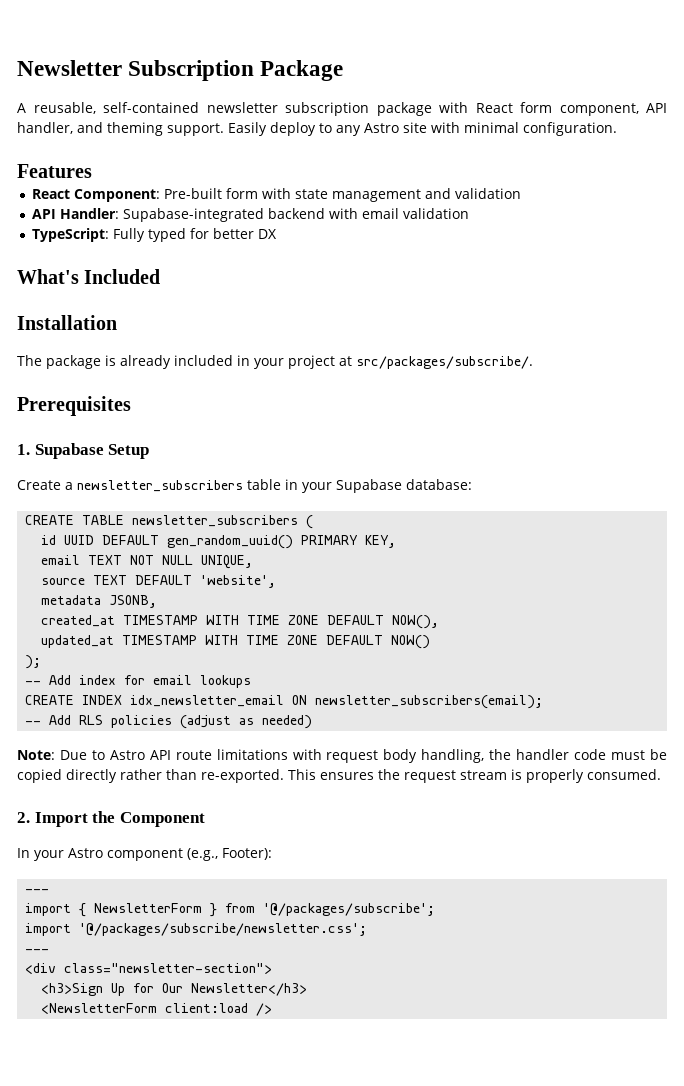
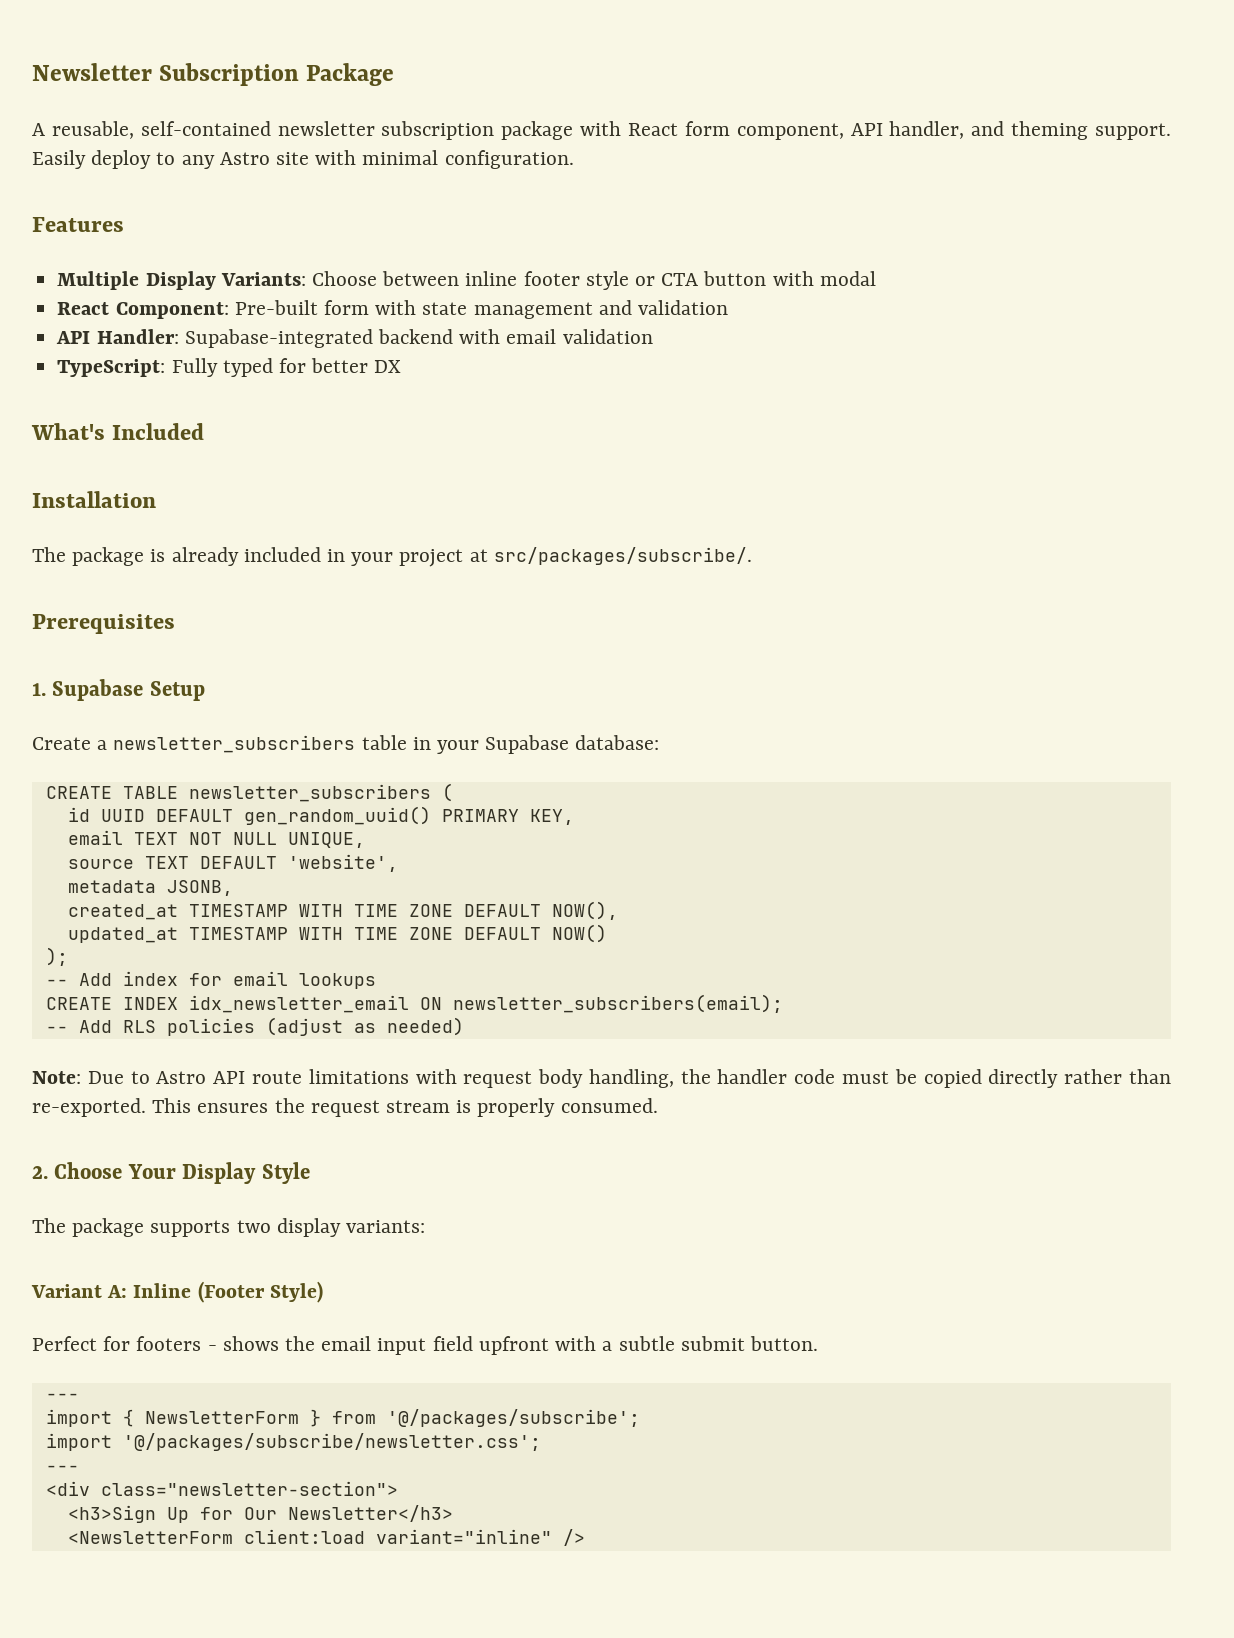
+ Multiple Display Variants: Choose between inline footer style or CTA button with modal
- 2. Import the Component
- In your Astro component (e.g., Footer):
+ 2. Choose Your Display Style
+ The package supports two display variants:
+ Variant A: Inline (Footer Style)
+ Perfect for footers - shows the email input field upfront with a subtle submit button.
- <NewsletterForm client:load />
+ <NewsletterForm client:load variant="inline" />

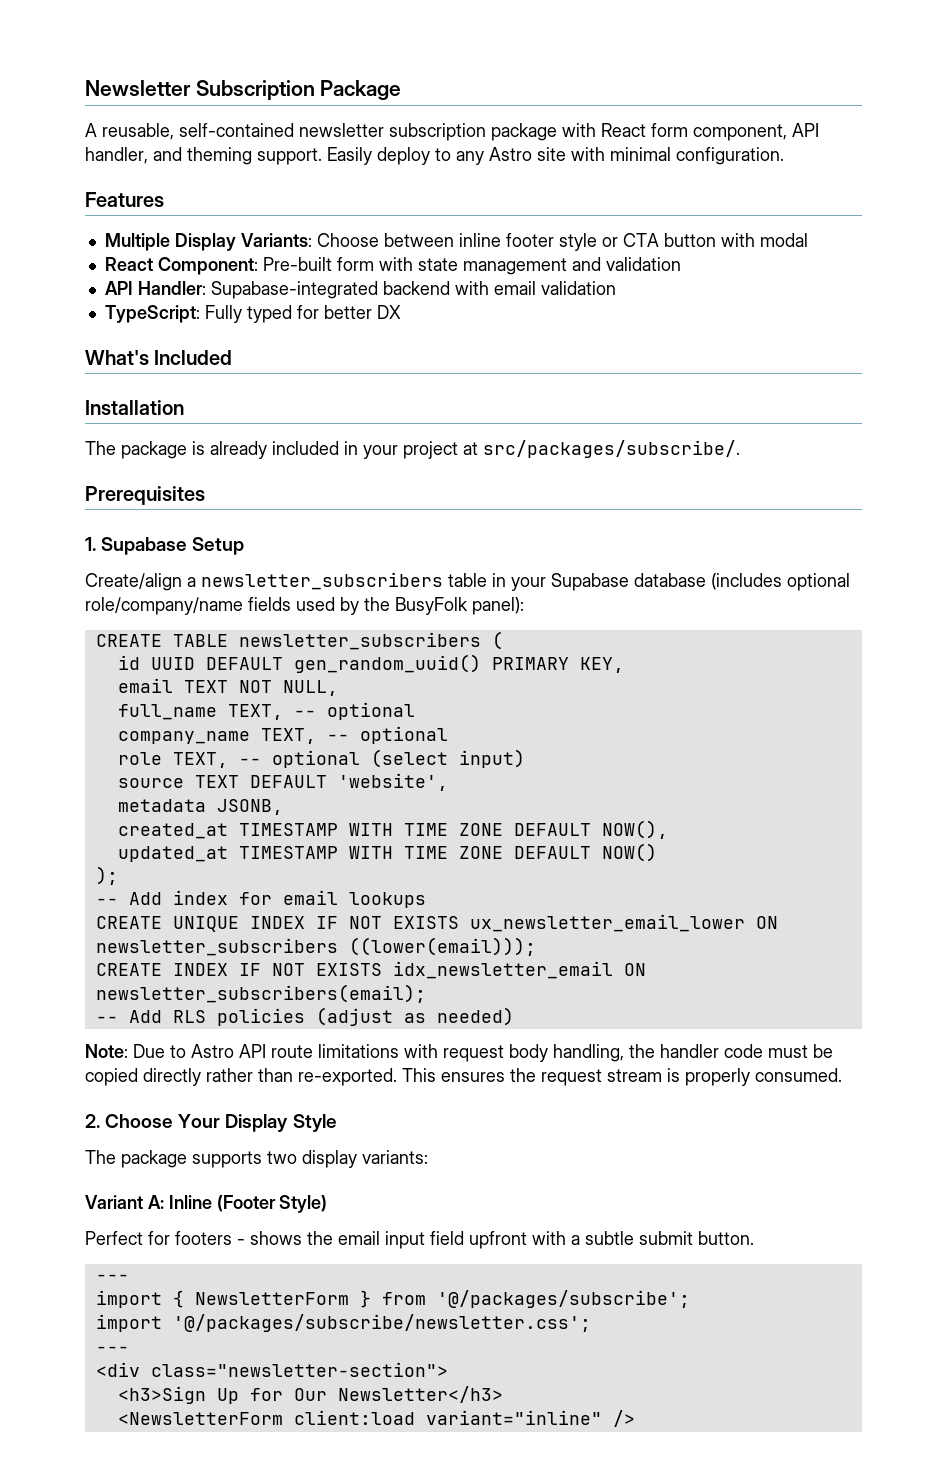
- Create a newsletter_subscribers table in your Supabase database:
+ Create/align a newsletter_subscribers table in your Supabase database (includes optional role/company/name fields used by the BusyFolk panel):
- email TEXT NOT NULL UNIQUE,
+ email TEXT NOT NULL,
+ full_name TEXT, -- optional
+ company_name TEXT, -- optional
+ role TEXT, -- optional (select input)
- CREATE INDEX idx_newsletter_email ON newsletter_subscribers(email);
+ CREATE UNIQUE INDEX IF NOT EXISTS ux_newsletter_email_lower ON newsletter_subscribers ((lower(email)));
+ CREATE INDEX IF NOT EXISTS idx_newsletter_email ON newsletter_subscribers(email);

